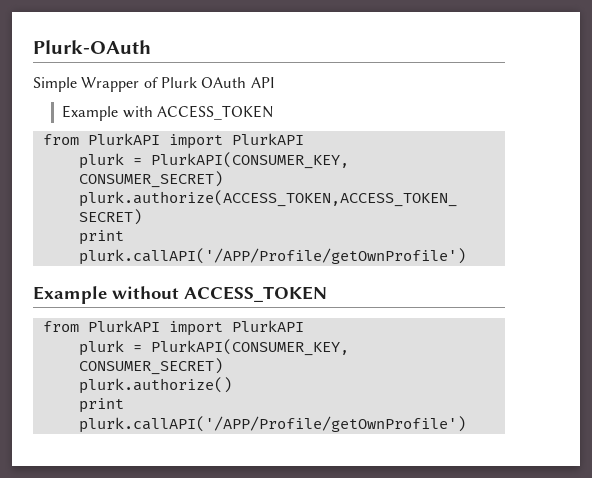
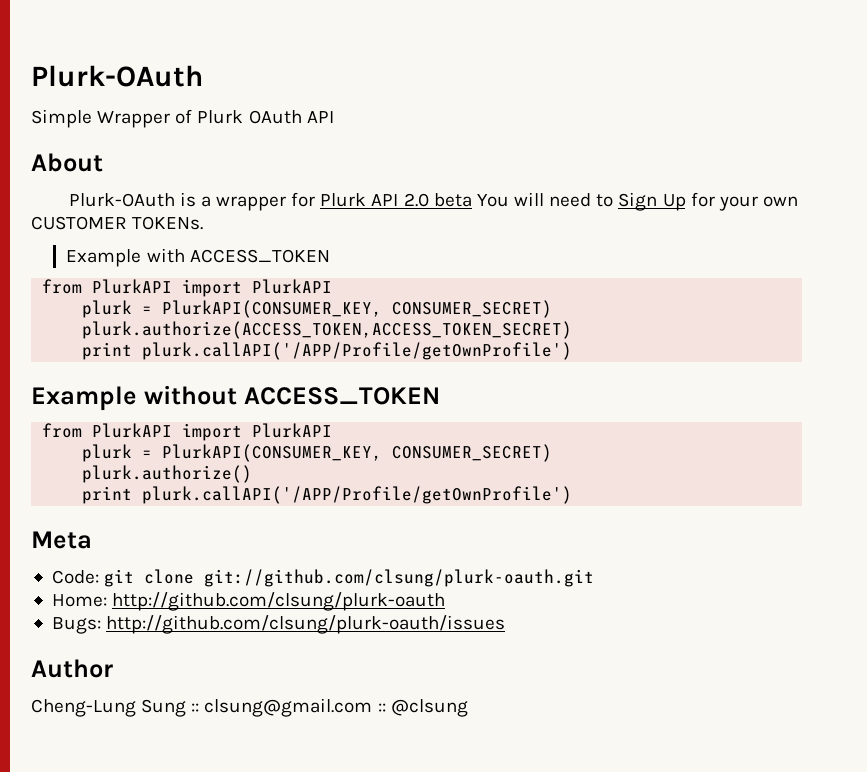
+ About
+ Plurk-OAuth is a wrapper for Plurk API 2.0 beta You will need to Sign Up for your own CUSTOMER TOKENs.
+ Meta
+ Code: git clone git://github.com/clsung/plurk-oauth.git
+ Home: http://github.com/clsung/plurk-oauth
+ Bugs: http://github.com/clsung/plurk-oauth/issues
+ Author
+ Cheng-Lung Sung :: clsung@gmail.com :: @clsung

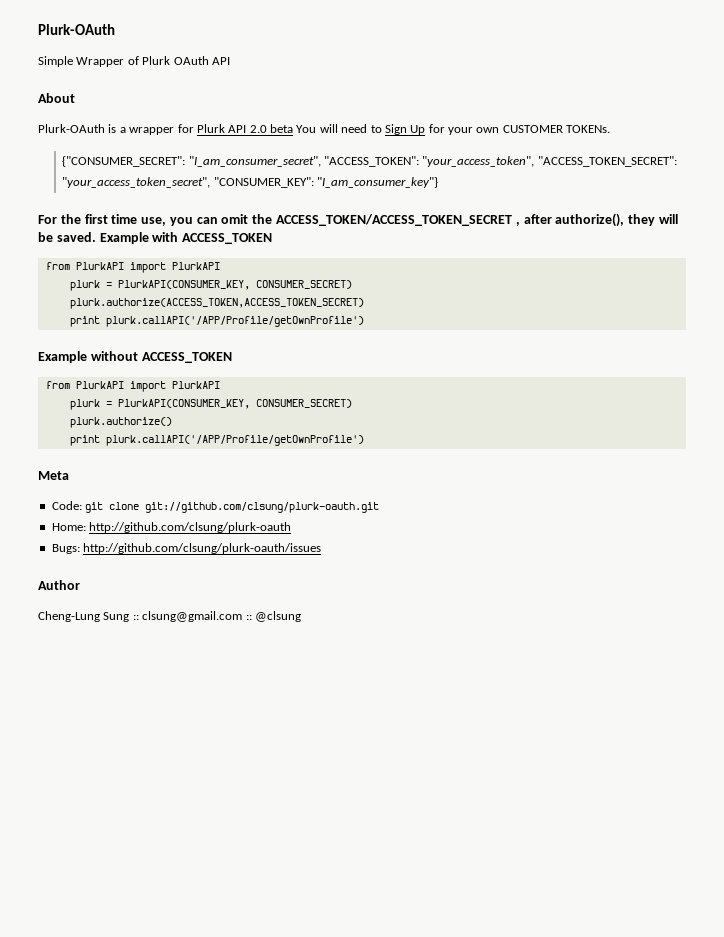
+ {"CONSUMER_SECRET": "I_am_consumer_secret", "ACCESS_TOKEN": "your_access_token", "ACCESS_TOKEN_SECRET": "your_access_token_secret", "CONSUMER_KEY": "I_am_consumer_key"}
+ For the first time use, you can omit the ACCESS_TOKEN/ACCESS_TOKEN_SECRET , after authorize(), they will be saved.

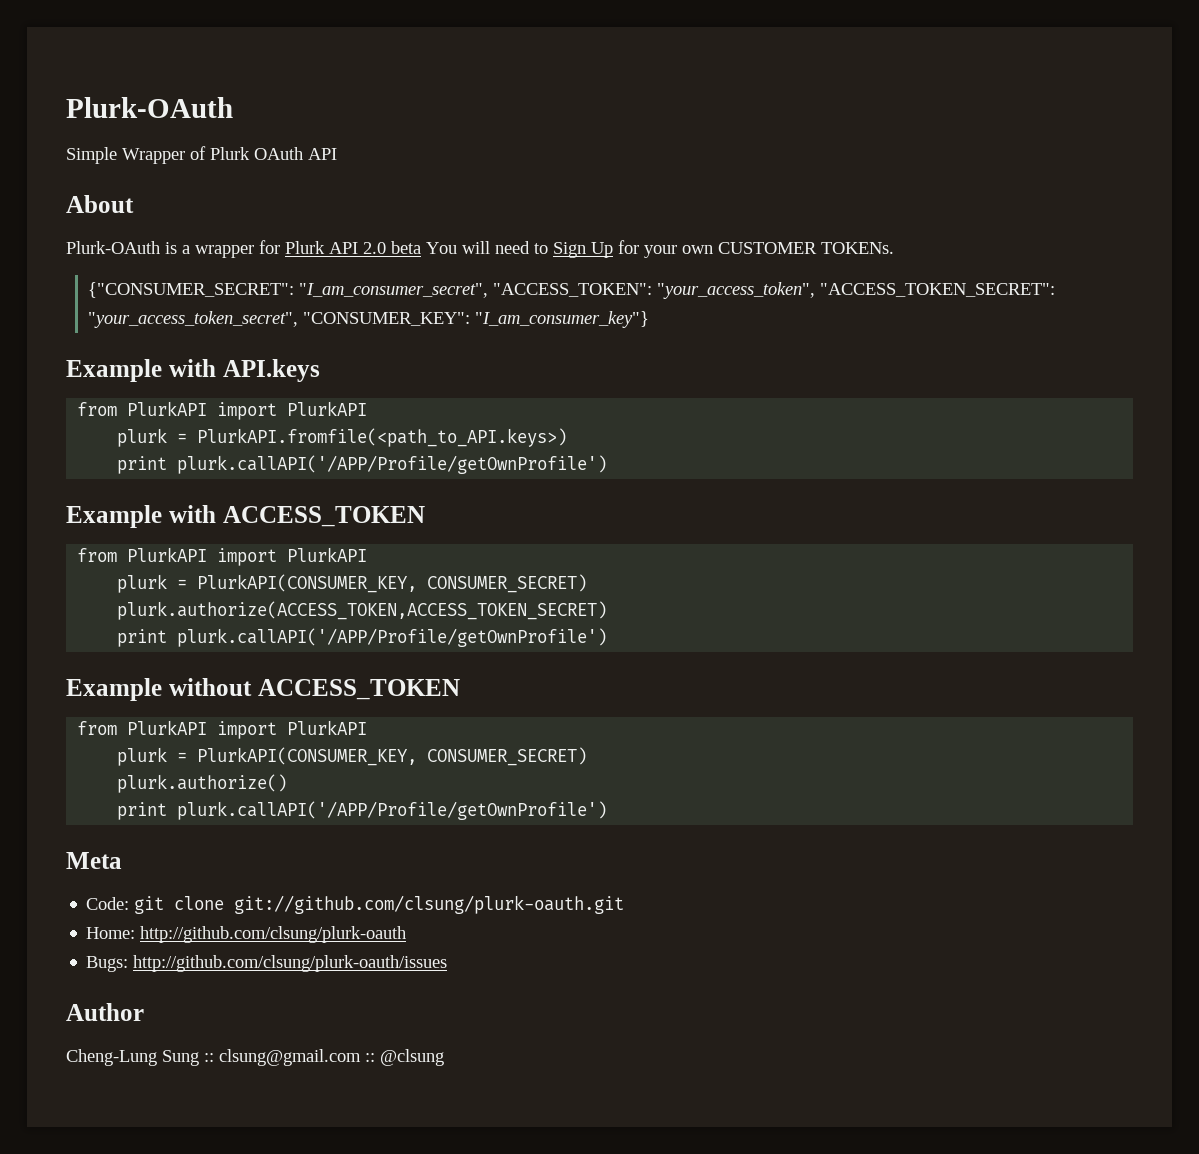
- For the first time use, you can omit the ACCESS_TOKEN/ACCESS_TOKEN_SECRET , after authorize(), they will be saved. Example with ACCESS_TOKEN
+ Example with API.keys
+ from PlurkAPI import PlurkAPI
+ plurk = PlurkAPI.fromfile(<path_to_API.keys>)
+ print plurk.callAPI('/APP/Profile/getOwnProfile')
+ Example with ACCESS_TOKEN

